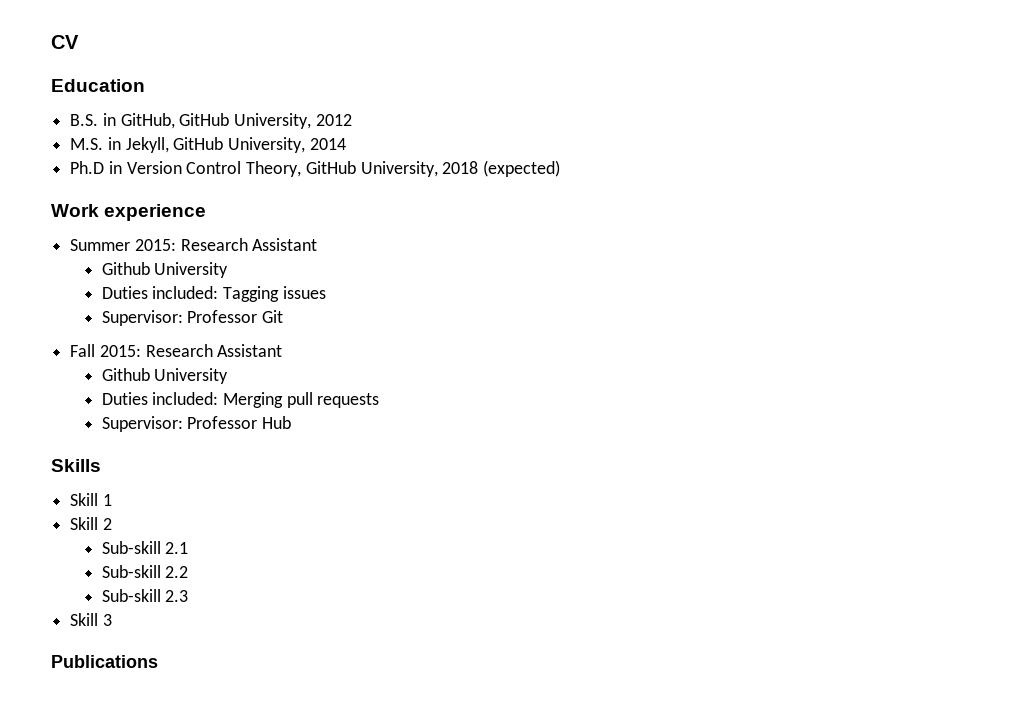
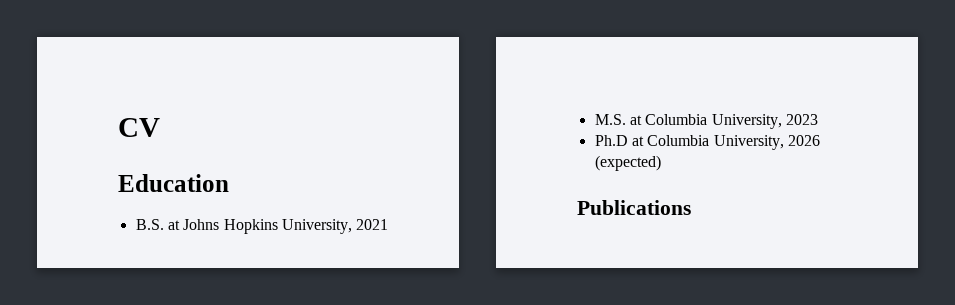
- B.S. in GitHub, GitHub University, 2012
- M.S. in Jekyll, GitHub University, 2014
- Ph.D in Version Control Theory, GitHub University, 2018 (expected)
- Work experience
- Summer 2015: Research Assistant
- Github University
- Duties included: Tagging issues
- Supervisor: Professor Git
- Fall 2015: Research Assistant
- Github University
- Duties included: Merging pull requests
- Supervisor: Professor Hub
- Skills
- Skill 1
- Skill 2
- Sub-skill 2.1
- Sub-skill 2.2
- Sub-skill 2.3
- Skill 3
+ B.S. at Johns Hopkins University, 2021
+ M.S. at Columbia University, 2023
+ Ph.D at Columbia University, 2026 (expected)

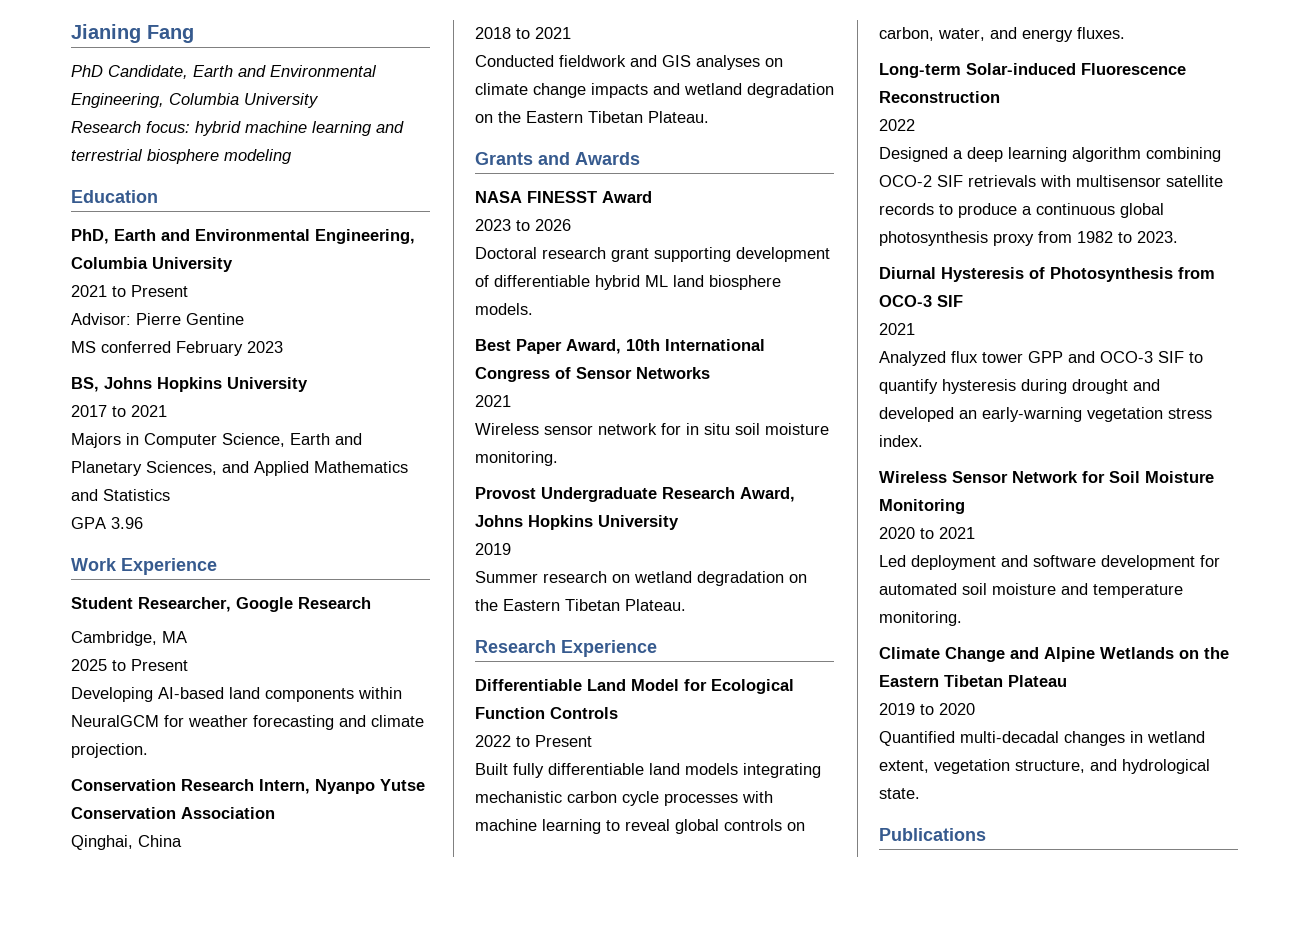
- CV
+ Jianing Fang
+ PhD Candidate, Earth and Environmental Engineering, Columbia University
+ Research focus: hybrid machine learning and terrestrial biosphere modeling
  Education
- B.S. at Johns Hopkins University, 2021
- M.S. at Columbia University, 2023
- Ph.D at Columbia University, 2026 (expected)
+ PhD, Earth and Environmental Engineering, Columbia University
+ 2021 to Present
+ Advisor: Pierre Gentine
+ MS conferred February 2023
+ BS, Johns Hopkins University
+ 2017 to 2021
+ Majors in Computer Science, Earth and Planetary Sciences, and Applied Mathematics and Statistics
+ GPA 3.96
+ Work Experience
+ Student Researcher, Google Research
+ Cambridge, MA
+ 2025 to Present
+ Developing AI-based land components within NeuralGCM for weather forecasting and climate projection.
+ Conservation Research Intern, Nyanpo Yutse Conservation Association
+ Qinghai, China
+ 2018 to 2021
+ Conducted fieldwork and GIS analyses on climate change impacts and wetland degradation on the Eastern Tibetan Plateau.
+ Grants and Awards
+ NASA FINESST Award
+ 2023 to 2026
+ Doctoral research grant supporting development of differentiable hybrid ML land biosphere models.
+ Best Paper Award, 10th International Congress of Sensor Networks
+ 2021
+ Wireless sensor network for in situ soil moisture monitoring.
+ Provost Undergraduate Research Award, Johns Hopkins University
+ 2019
+ Summer research on wetland degradation on the Eastern Tibetan Plateau.
+ Research Experience
+ Differentiable Land Model for Ecological Function Controls
+ 2022 to Present
+ Built fully differentiable land models integrating mechanistic carbon cycle processes with machine learning to reveal global controls on carbon, water, and energy fluxes.
+ Long-term Solar-induced Fluorescence Reconstruction
+ 2022
+ Designed a deep learning algorithm combining OCO-2 SIF retrievals with multisensor satellite records to produce a continuous global photosynthesis proxy from 1982 to 2023.
+ Diurnal Hysteresis of Photosynthesis from OCO-3 SIF
+ 2021
+ Analyzed flux tower GPP and OCO-3 SIF to quantify hysteresis during drought and developed an early-warning vegetation stress index.
+ Wireless Sensor Network for Soil Moisture Monitoring
+ 2020 to 2021
+ Led deployment and software development for automated soil moisture and temperature monitoring.
+ Climate Change and Alpine Wetlands on the Eastern Tibetan Plateau
+ 2019 to 2020
+ Quantified multi-decadal changes in wetland extent, vegetation structure, and hydrological state.

